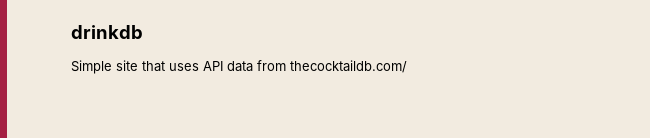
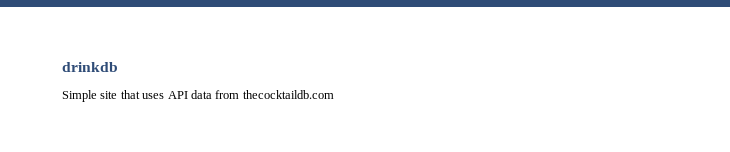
- Simple site that uses API data from thecocktaildb.com/
+ Simple site that uses API data from thecocktaildb.com

